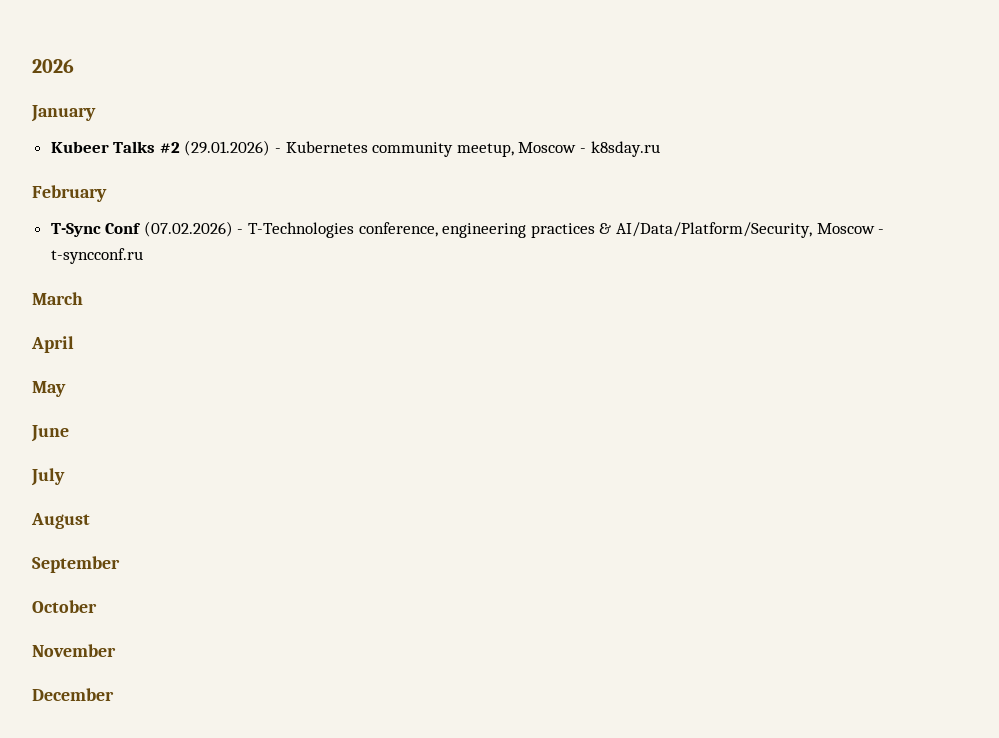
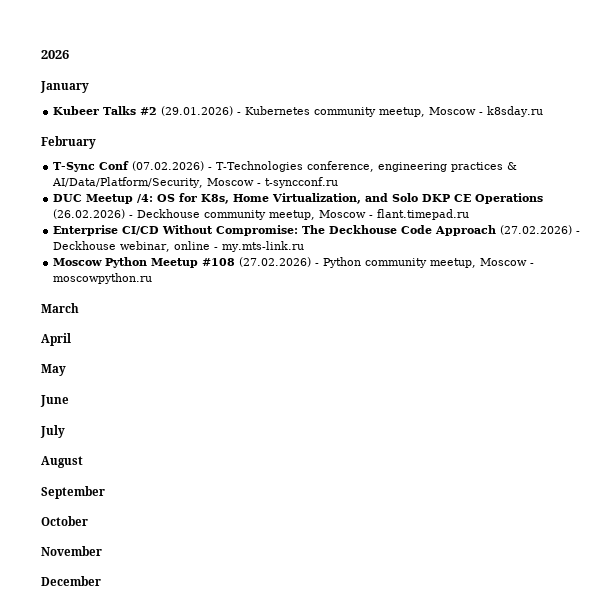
+ DUC Meetup /4: OS for K8s, Home Virtualization, and Solo DKP CE Operations (26.02.2026) - Deckhouse community meetup, Moscow - flant.timepad.ru
+ Enterprise CI/CD Without Compromise: The Deckhouse Code Approach (27.02.2026) - Deckhouse webinar, online - my.mts-link.ru
+ Moscow Python Meetup #108 (27.02.2026) - Python community meetup, Moscow - moscowpython.ru

